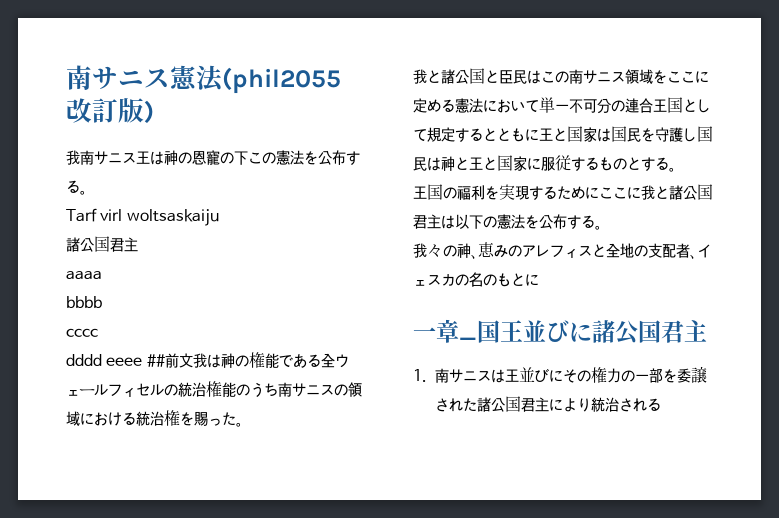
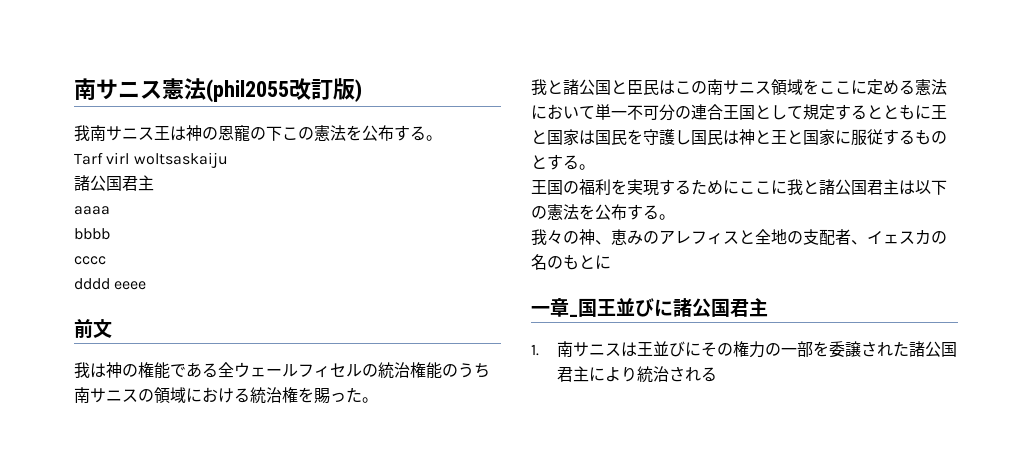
- dddd eeee ##前文我は神の権能である全ウェールフィセルの統治権能のうち南サニスの領域における統治権を賜った。
+ dddd eeee
+ 前文
+ 我は神の権能である全ウェールフィセルの統治権能のうち南サニスの領域における統治権を賜った。

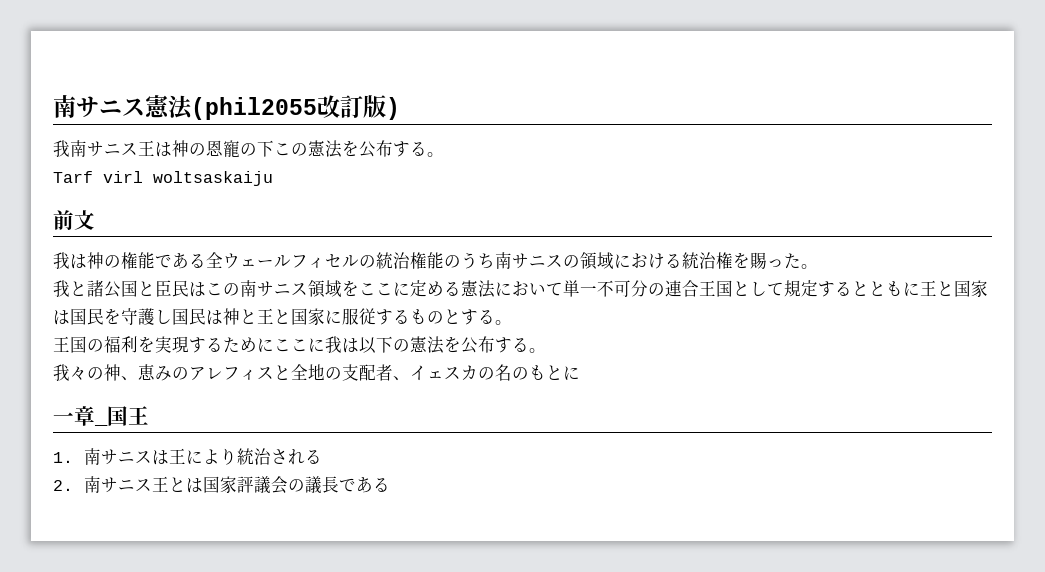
  Tarf virl woltsaskaiju
- 諸公国君主
- aaaa
- bbbb
- cccc
- dddd eeee
- 王国の福利を実現するためにここに我と諸公国君主は以下の憲法を公布する。
+ 王国の福利を実現するためにここに我は以下の憲法を公布する。
- 一章_国王並びに諸公国君主
+ 一章_国王
- 1.南サニスは王並びにその権力の一部を委譲された諸公国君主により統治される
+ 1.南サニスは王により統治される
+ 2.南サニス王とは国家評議会の議長である

